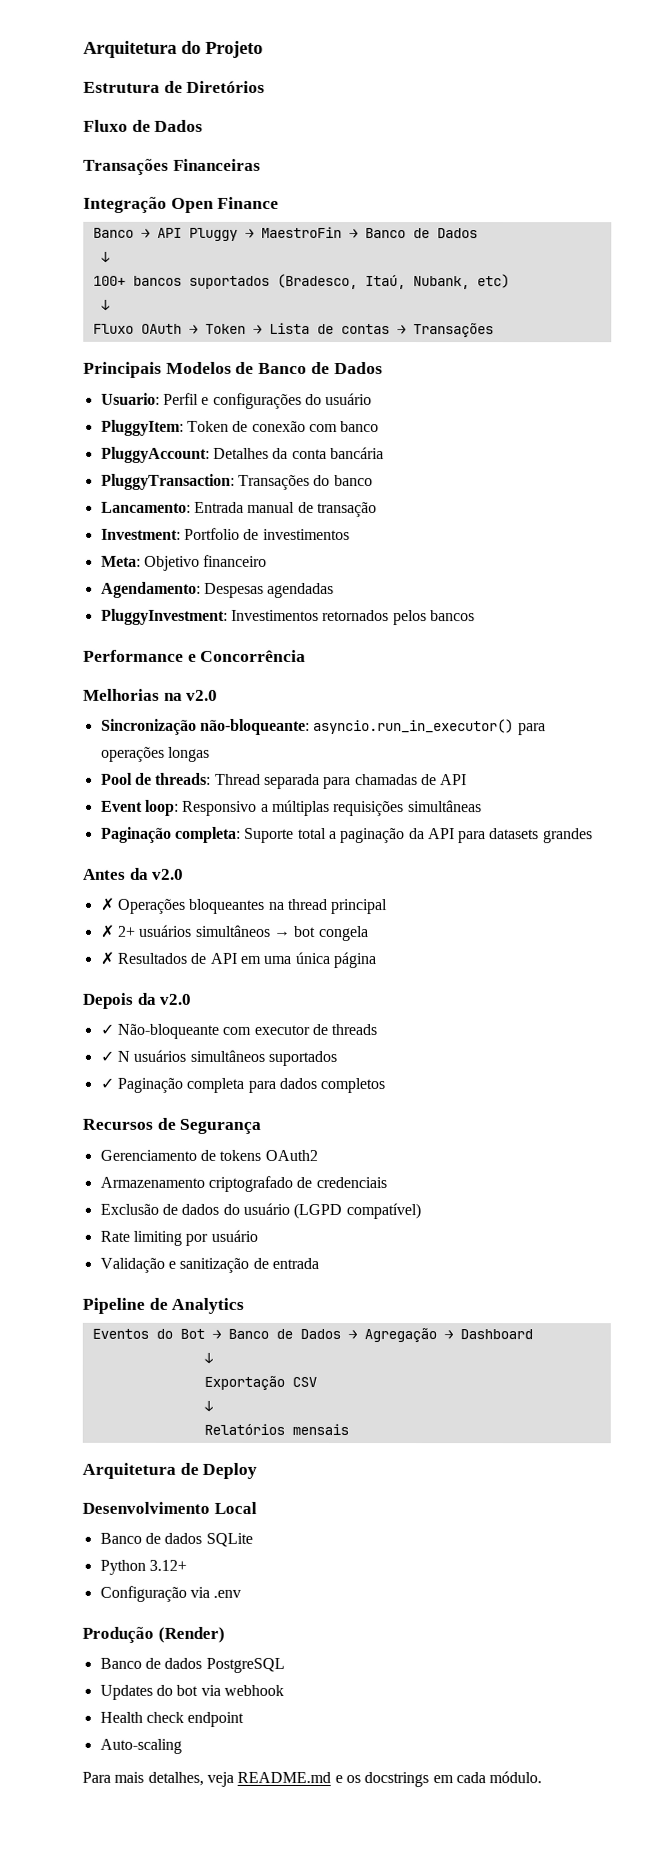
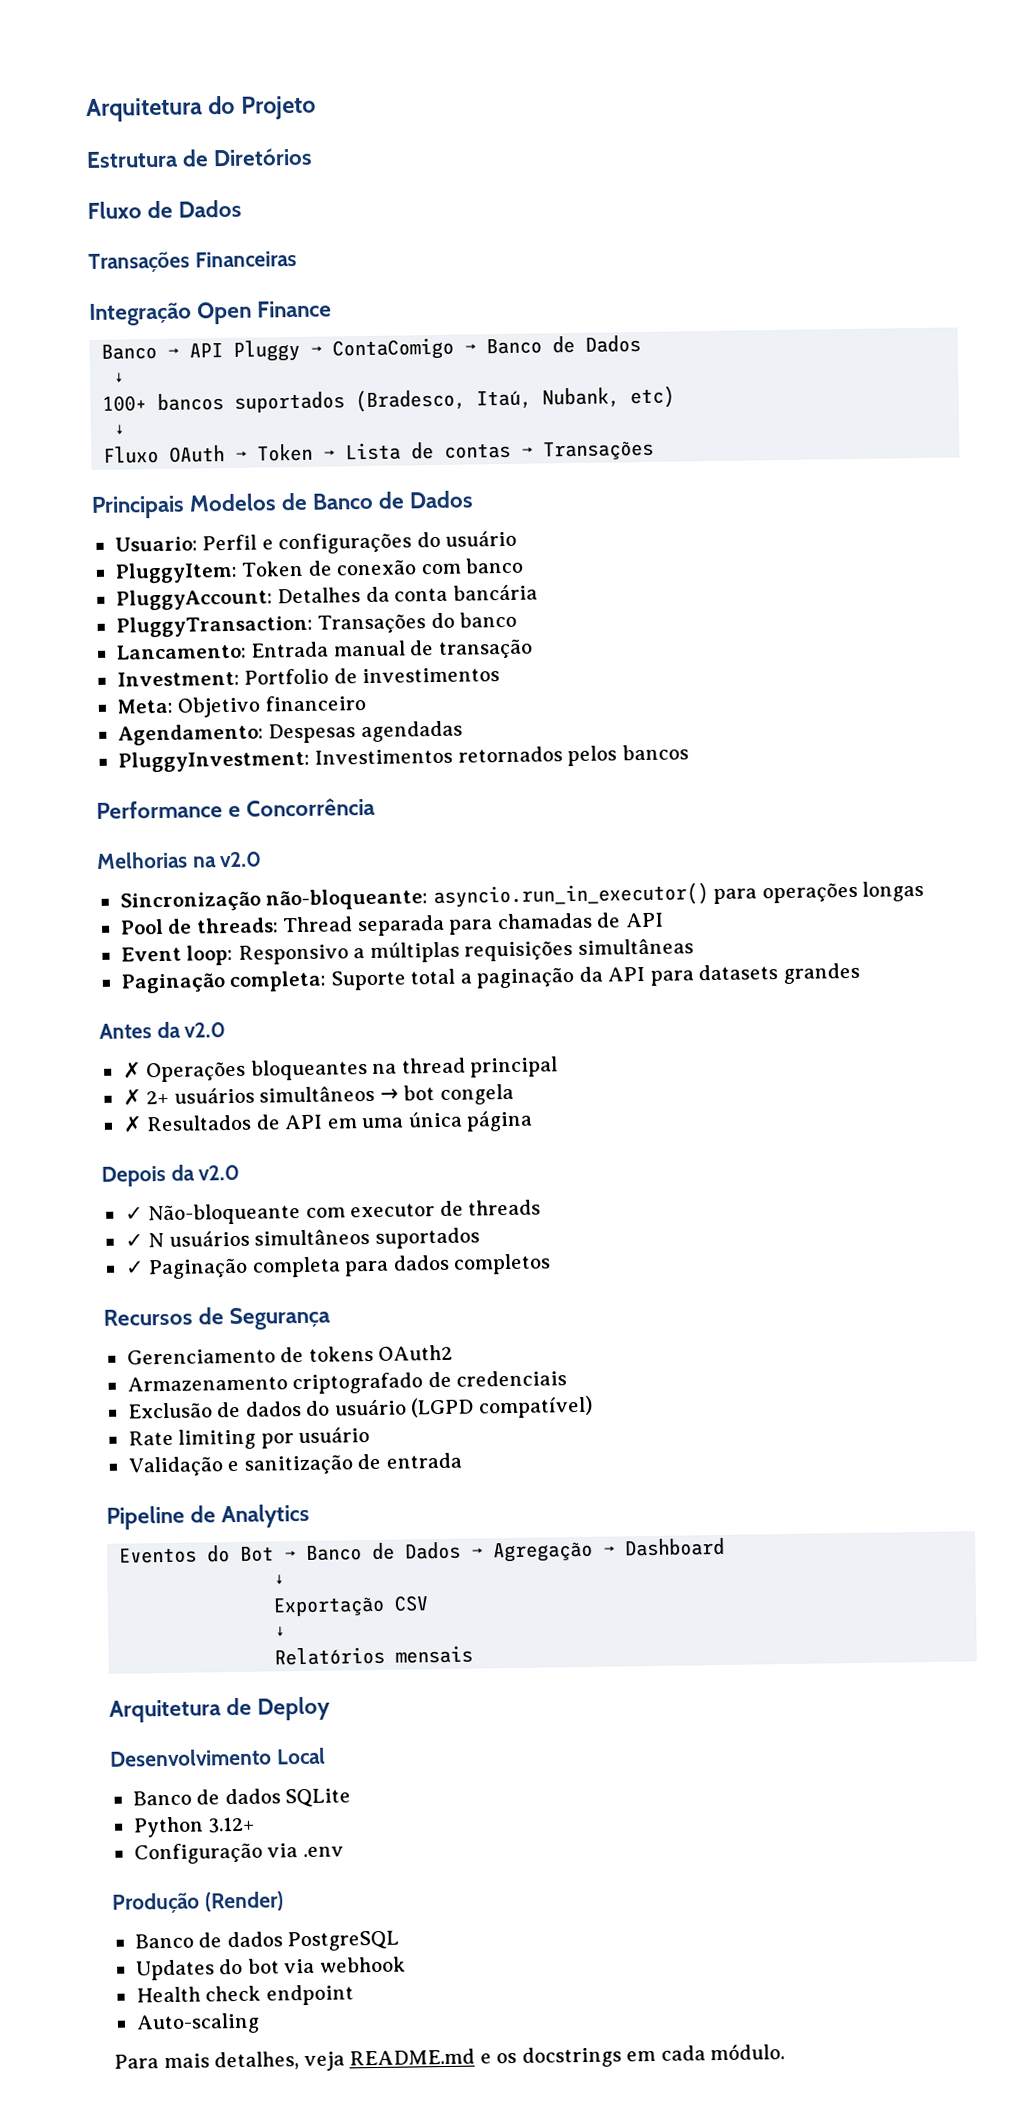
- Banco → API Pluggy → MaestroFin → Banco de Dados
+ Banco → API Pluggy → ContaComigo → Banco de Dados

